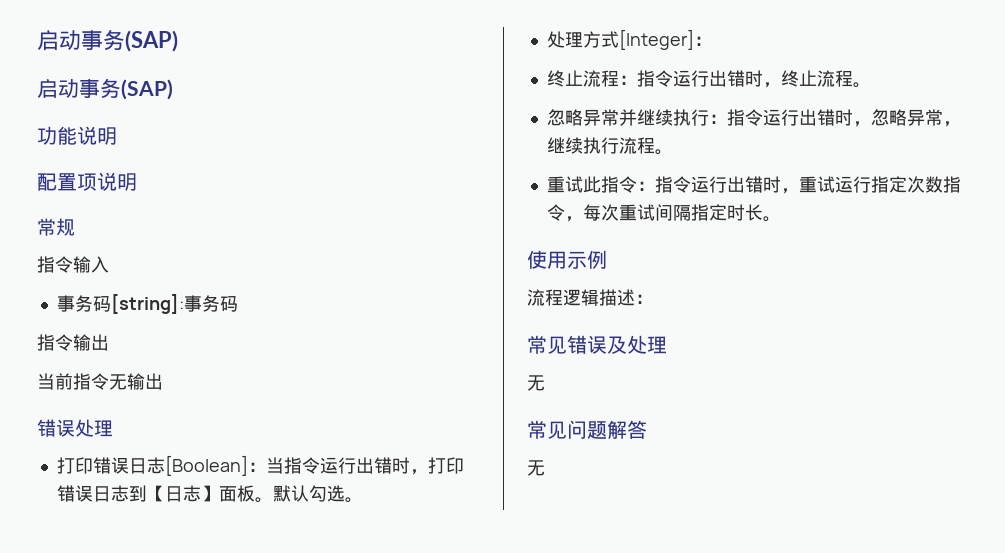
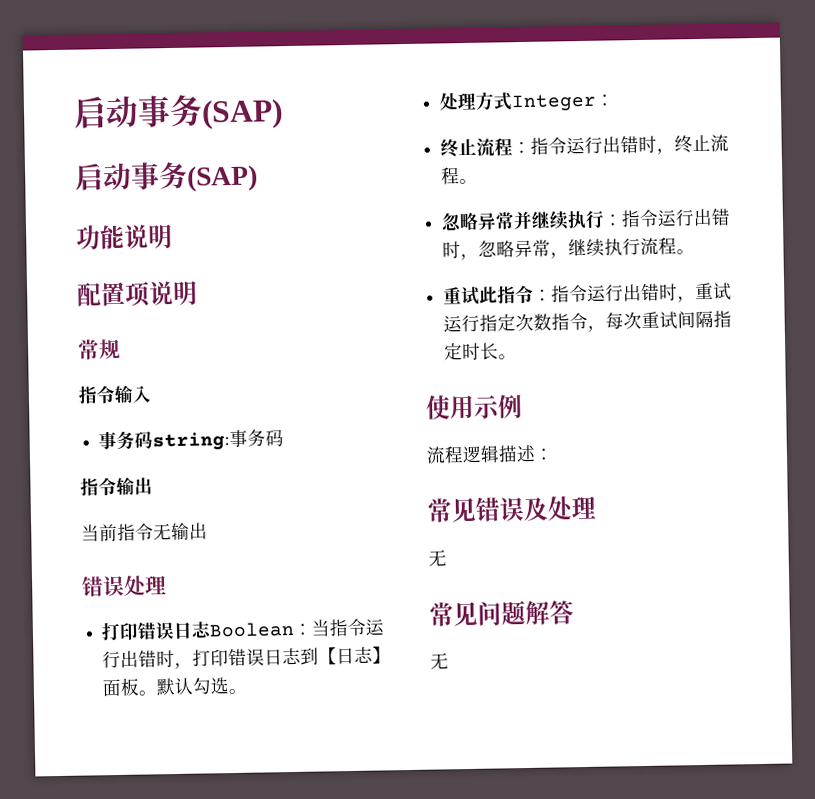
- 事务码[string]:事务码
+ 事务码string:事务码
- 打印错误日志[Boolean]：当指令运行出错时，打印错误日志到【日志】面板。
+ 打印错误日志Boolean：当指令运行出错时，打印错误日志到【日志】面板。
- 处理方式[Integer]：
+ 处理方式Integer：

